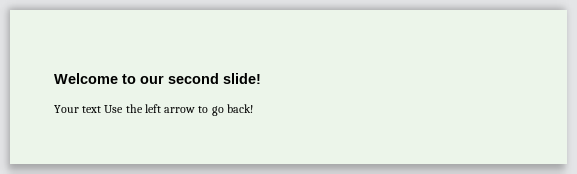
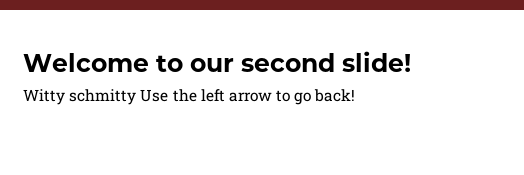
- Your text Use the left arrow to go back!
+ Witty schmitty Use the left arrow to go back!

